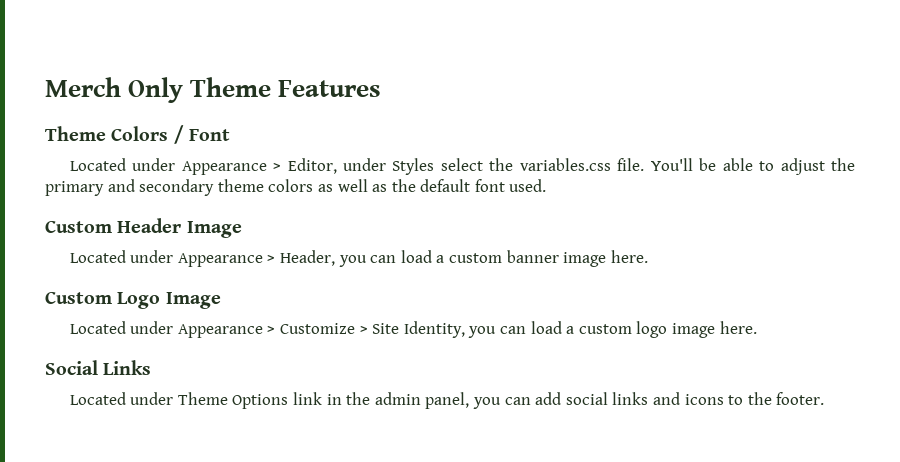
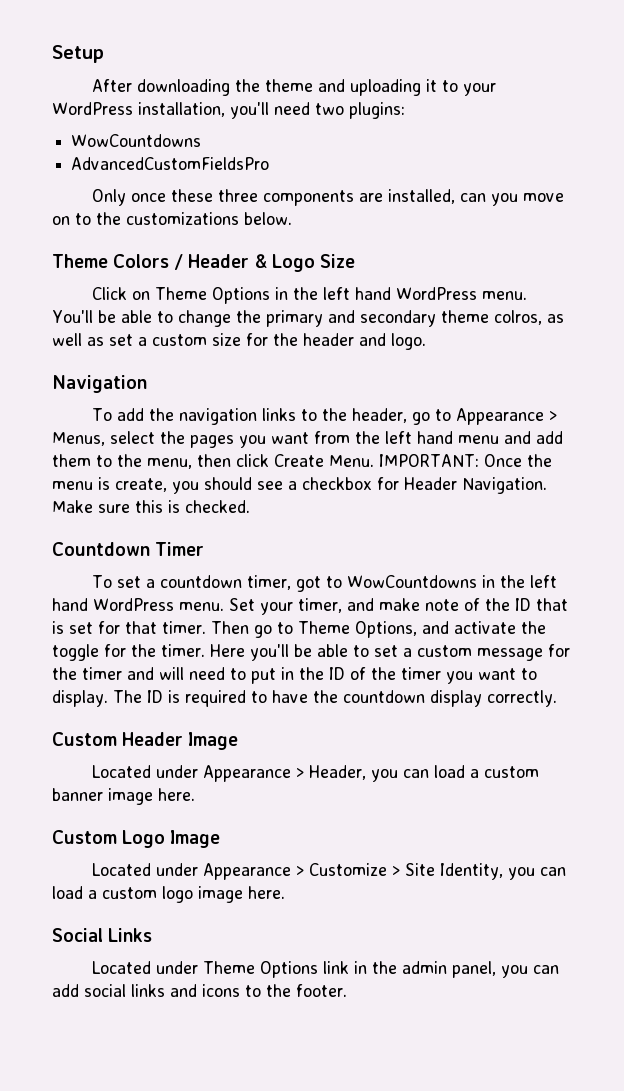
- Merch Only Theme Features
- Theme Colors / Font
- Located under Appearance > Editor, under Styles select the variables.css file.
+ Setup
+ After downloading the theme and uploading it to your WordPress installation, you'll need two plugins:
+ WowCountdowns
+ AdvancedCustomFieldsPro
+ Only once these three components are installed, can you move on to the customizations below.
+ Theme Colors / Header & Logo Size
+ Click on Theme Options in the left hand WordPress menu.
- You'll be able to adjust the primary and secondary theme colors as well as the default font used.
+ You'll be able to change the primary and secondary theme colros, as well as set a custom size for the header and logo.
+ Navigation
+ To add the navigation links to the header, go to Appearance > Menus, select the pages you want from the left hand menu and add them to the menu, then click Create Menu. IMPORTANT: Once the menu is create, you should see a checkbox for Header Navigation. Make sure this is checked.
+ Countdown Timer
+ To set a countdown timer, got to WowCountdowns in the left hand WordPress menu. Set your timer, and make note of the ID that is set for that timer. Then go to Theme Options, and activate the toggle for the timer. Here you'll be able to set a custom message for the timer and will need to put in the ID of the timer you want to display. The ID is required to have the countdown display correctly.

